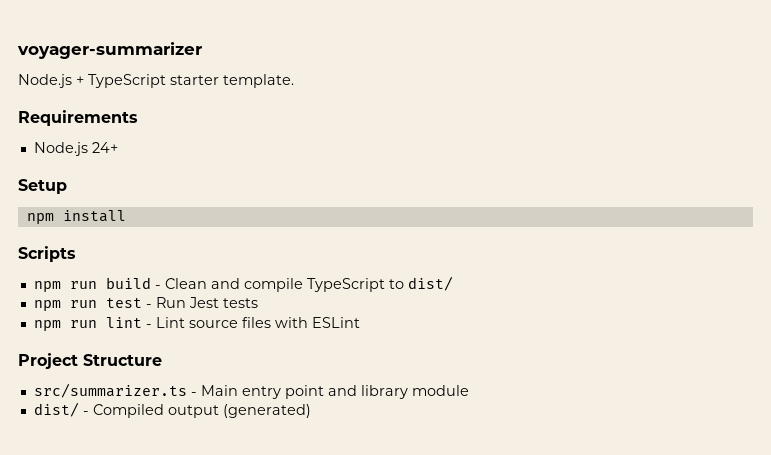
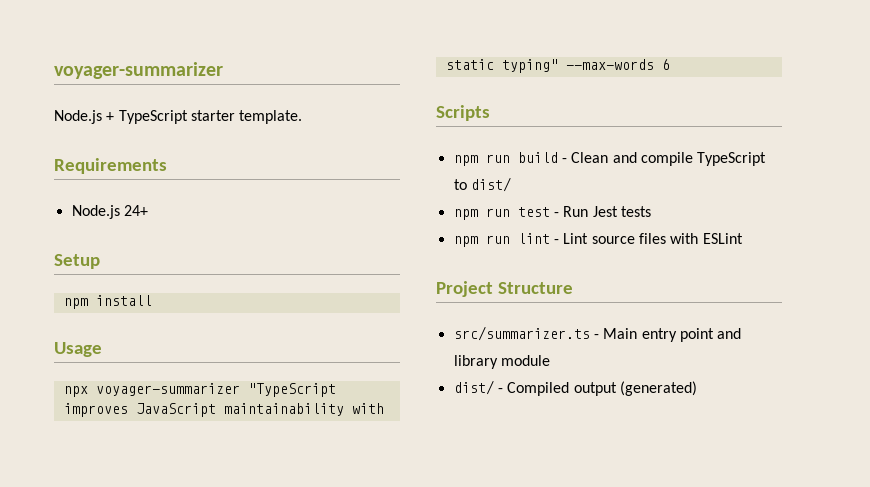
+ Usage
+ npx voyager-summarizer "TypeScript improves JavaScript maintainability with static typing" --max-words 6

